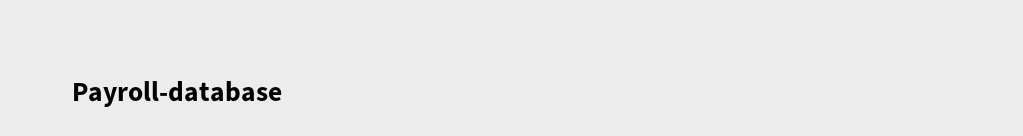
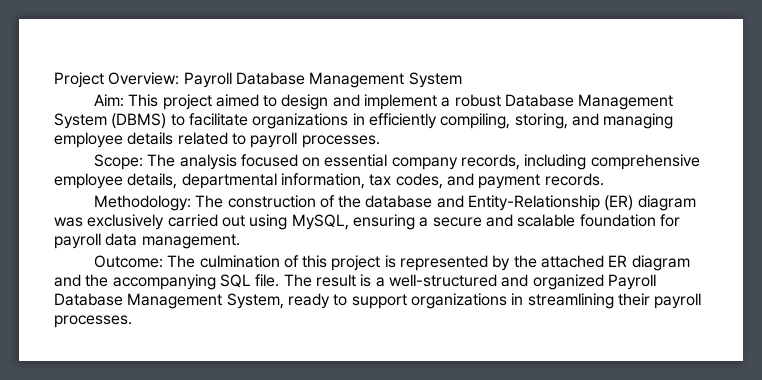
- Payroll-database
+ Project Overview: Payroll Database Management System
+ Aim: This project aimed to design and implement a robust Database Management System (DBMS) to facilitate organizations in efficiently compiling, storing, and managing employee details related to payroll processes.
+ Scope: The analysis focused on essential company records, including comprehensive employee details, departmental information, tax codes, and payment records.
+ Methodology: The construction of the database and Entity-Relationship (ER) diagram was exclusively carried out using MySQL, ensuring a secure and scalable foundation for payroll data management.
+ Outcome: The culmination of this project is represented by the attached ER diagram and the accompanying SQL file. The result is a well-structured and organized Payroll Database Management System, ready to support organizations in streamlining their payroll processes.

